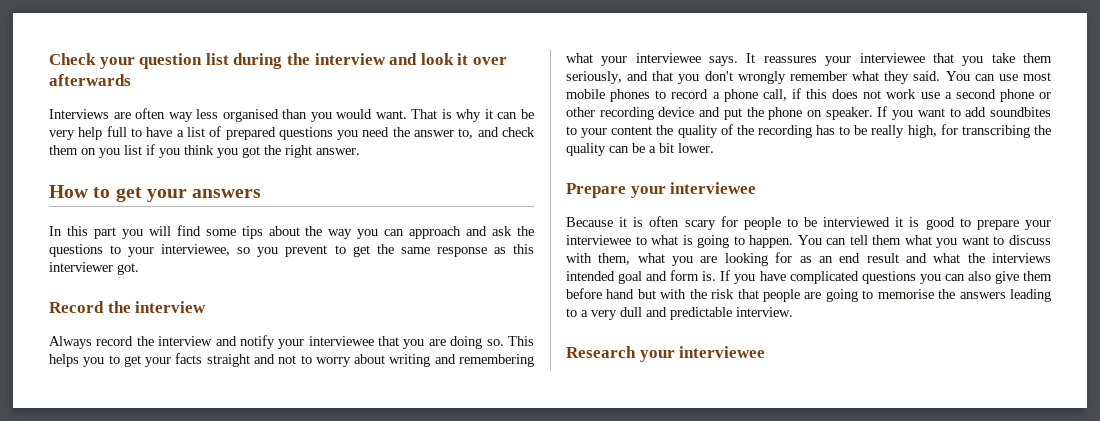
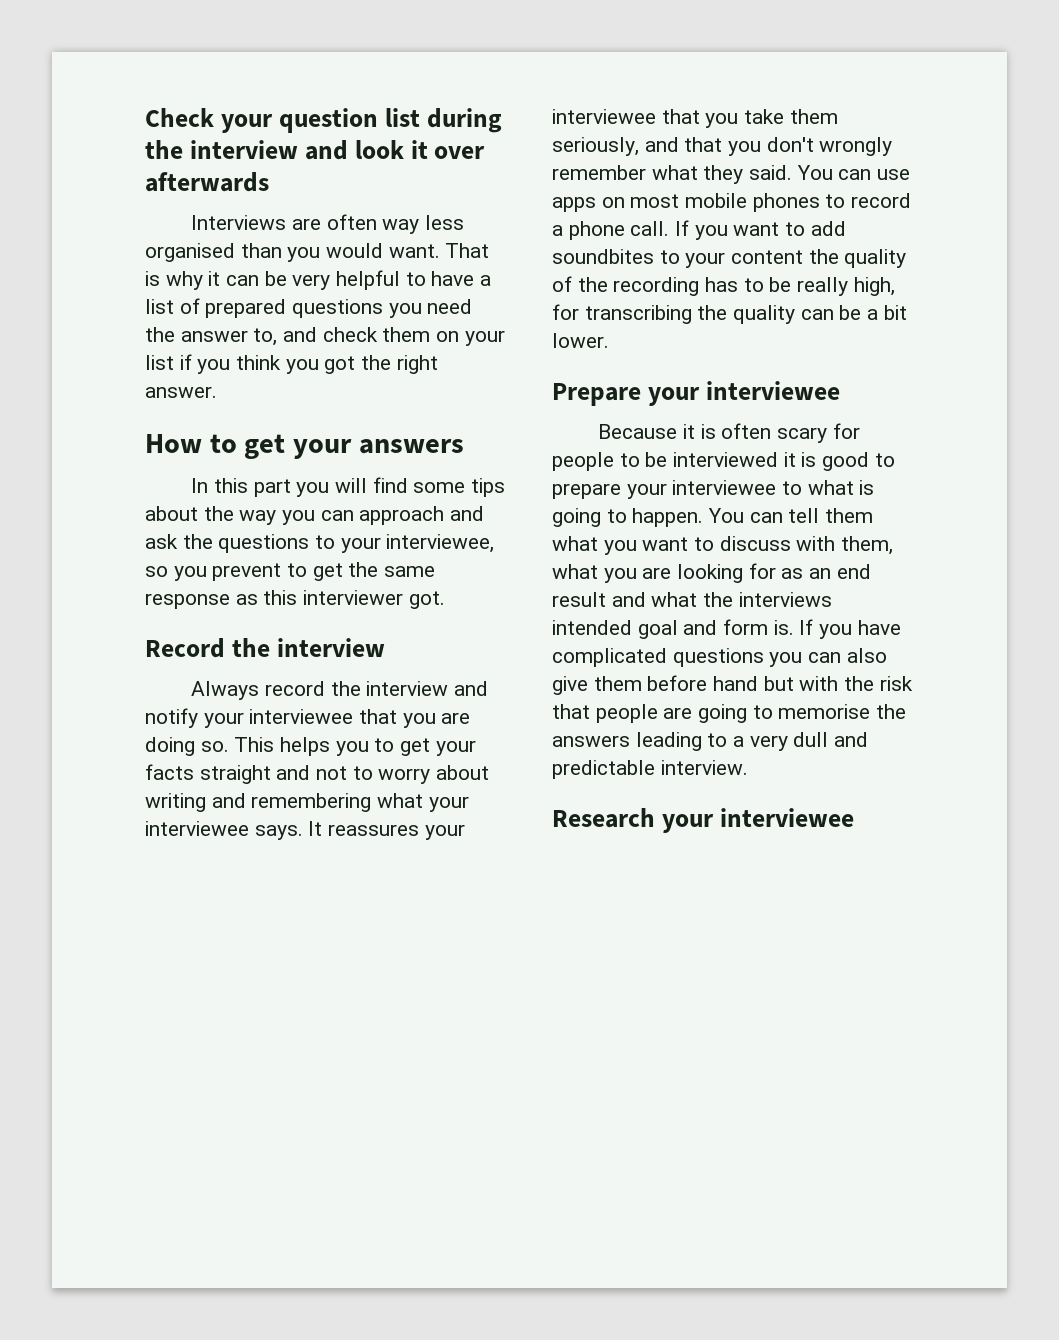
- That is why it can be very help full to have a list of prepared questions you need the answer to, and check them on you list if you think you got the right answer.
+ That is why it can be very helpful to have a list of prepared questions you need the answer to, and check them on your list if you think you got the right answer.
- You can use most mobile phones to record a phone call, if this does not work use a second phone or other recording device and put the phone on speaker.
+ You can use apps on most mobile phones to record a phone call.

